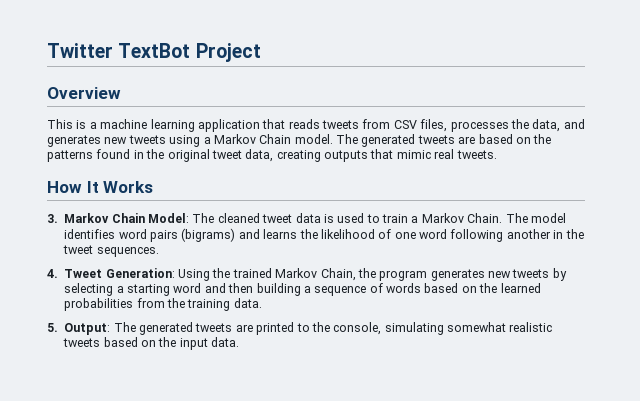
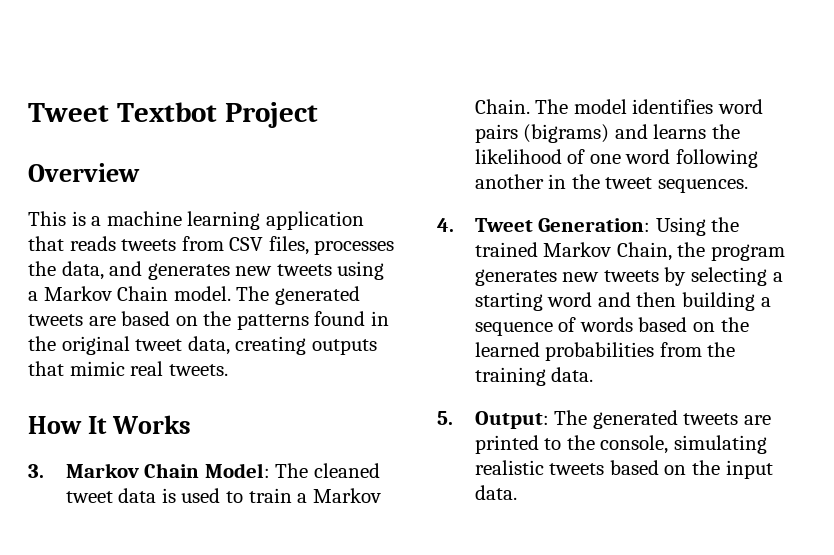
- Twitter TextBot Project
+ Tweet Textbot Project
- 5. Output: The generated tweets are printed to the console, simulating somewhat realistic tweets based on the input data.
+ 5. Output: The generated tweets are printed to the console, simulating realistic tweets based on the input data.

